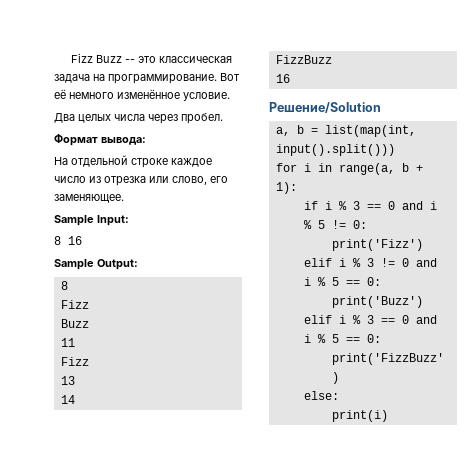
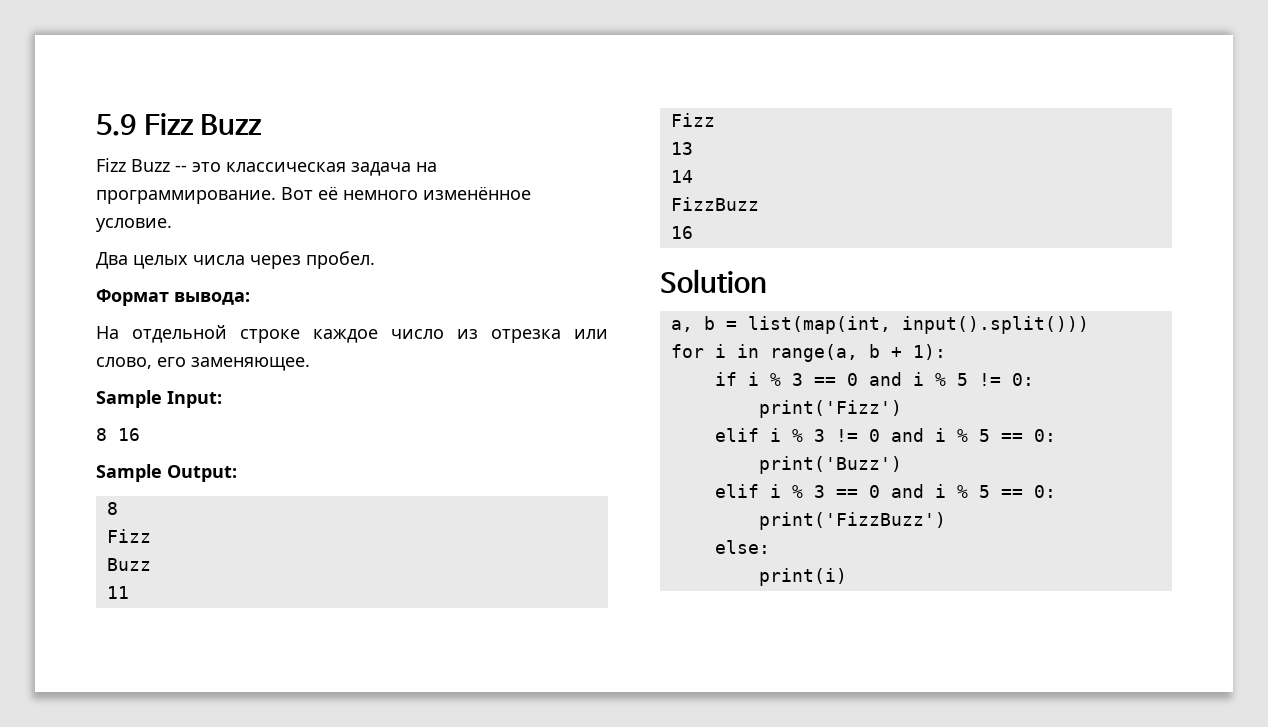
+ 5.9 Fizz Buzz
- Решение/Solution
+ Solution

